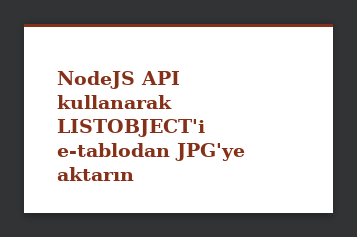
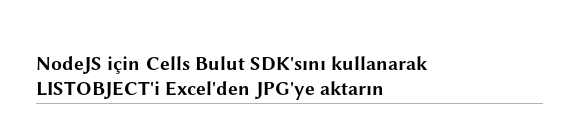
- NodeJS API kullanarak LISTOBJECT'i e-tablodan JPG'ye aktarın
+ NodeJS için Cells Bulut SDK'sını kullanarak LISTOBJECT'i Excel'den JPG'ye aktarın

